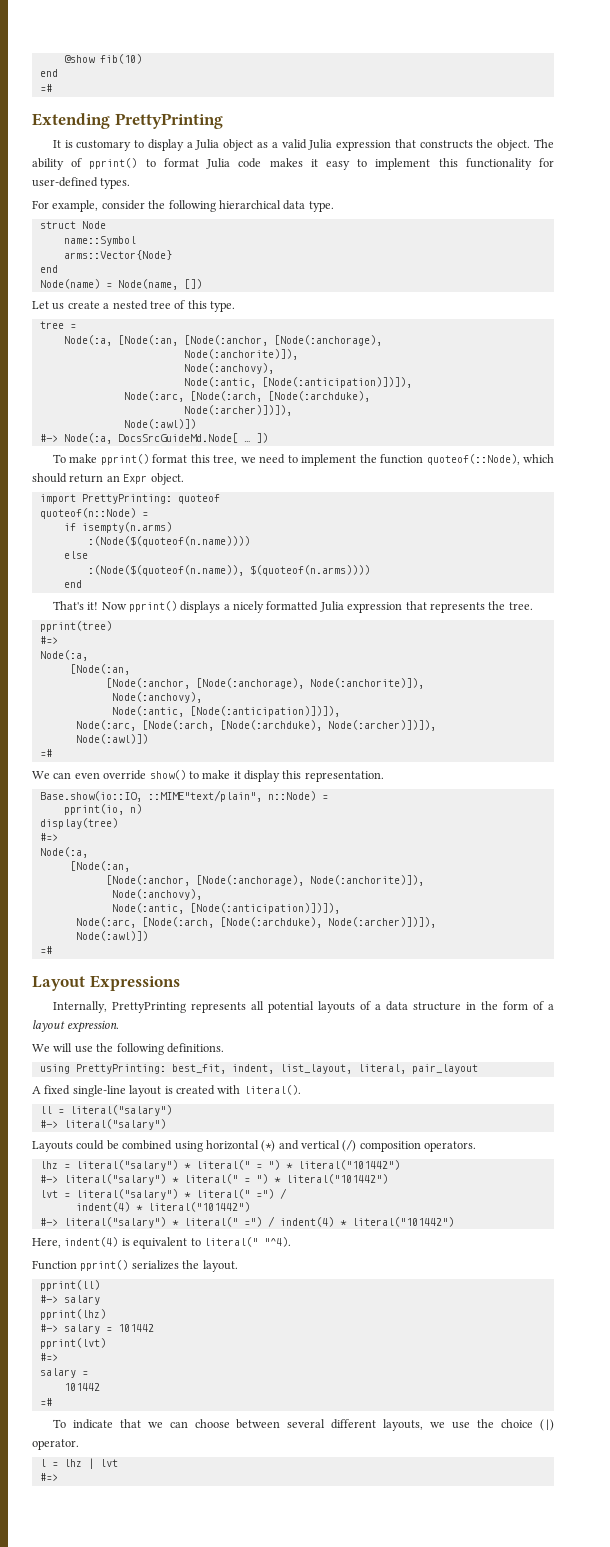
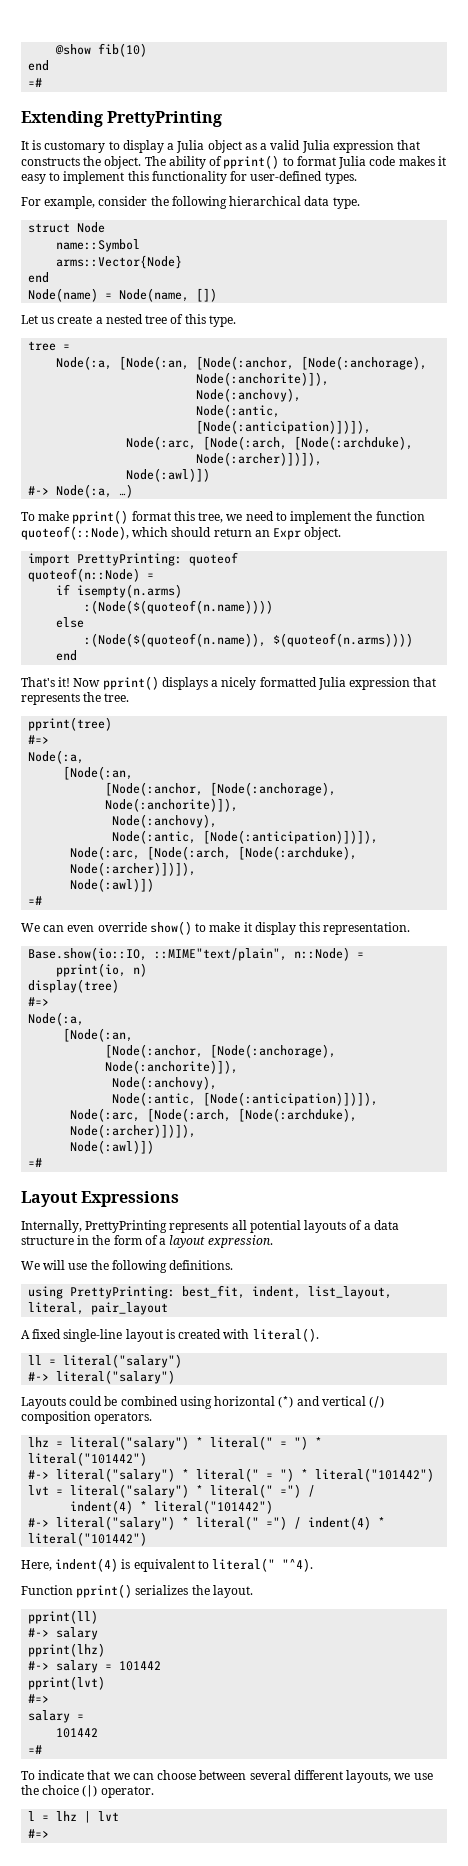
- #-> Node(:a, DocsSrcGuideMd.Node[ … ])
+ #-> Node(:a, …)

